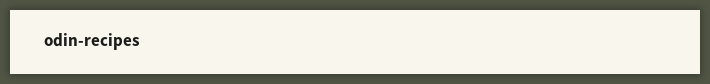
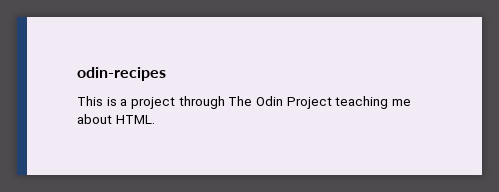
+ This is a project through The Odin Project teaching me about HTML.

